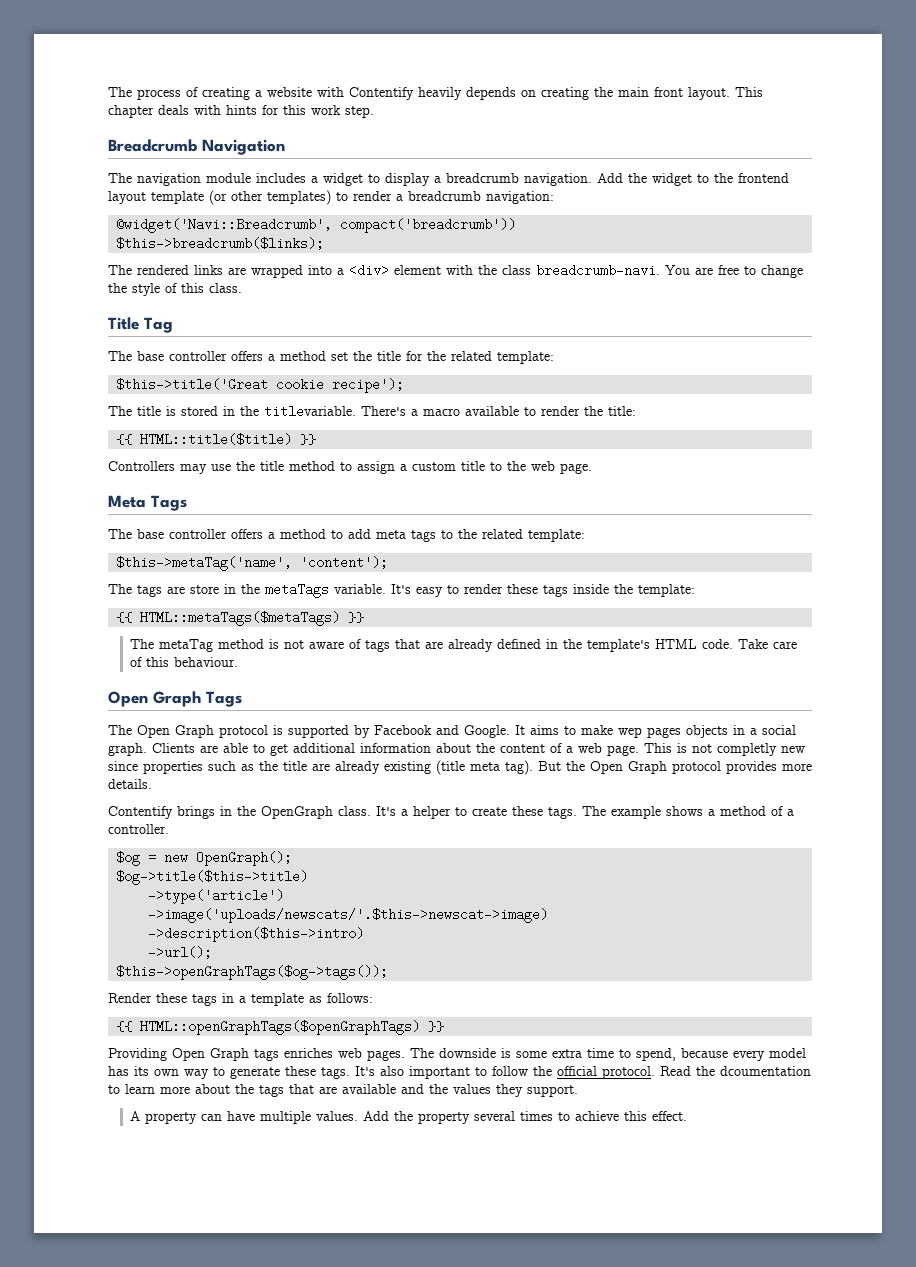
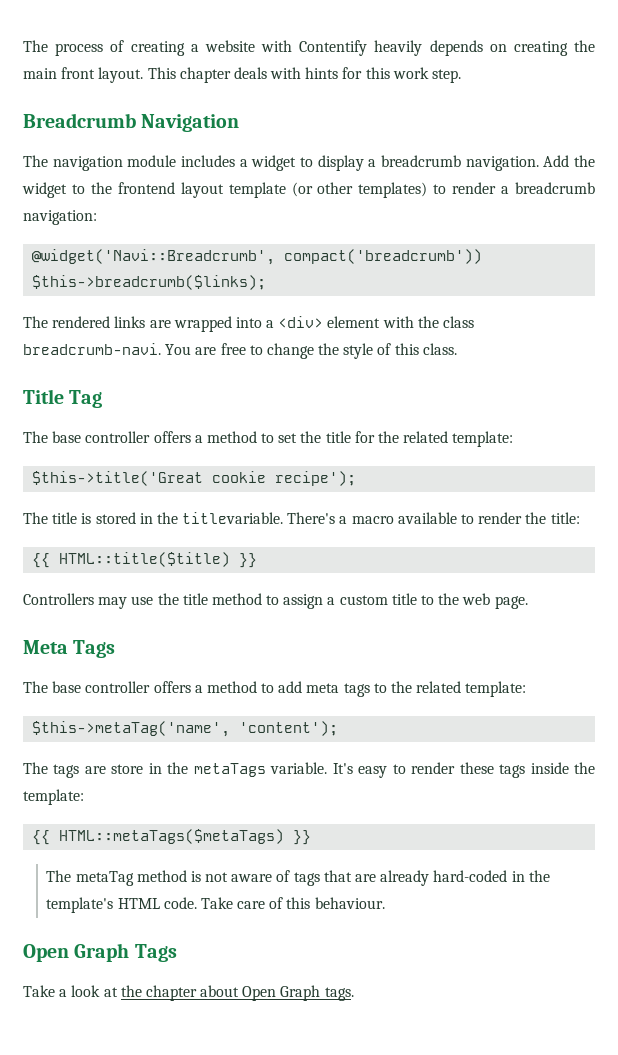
- The base controller offers a method set the title for the related template:
+ The base controller offers a method to set the title for the related template:
- The metaTag method is not aware of tags that are already defined in the template's HTML code.
+ The metaTag method is not aware of tags that are already hard-coded in the template's HTML code.
- The Open Graph protocol is supported by Facebook and Google. It aims to make wep pages objects in a social graph. Clients are able to get additional information about the content of a web page. This is not completly new since properties such as the title are already existing (title meta tag). But the Open Graph protocol provides more details.
- Contentify brings in the OpenGraph class. It's a helper to create these tags. The example shows a method of a controller.
- $og = new OpenGraph();
- $og->title($this->title)
- ->type('article')
- ->image('uploads/newscats/'.$this->newscat->image)
- ->description($this->intro)
- ->url();
- $this->openGraphTags($og->tags());
- Render these tags in a template as follows:
- {{ HTML::openGraphTags($openGraphTags) }}
- Providing Open Graph tags enriches web pages. The downside is some extra time to spend, because every model has its own way to generate these tags. It's also important to follow the official protocol. Read the dcoumentation to learn more about the tags that are available and the values they support.
- A property can have multiple values. Add the property several times to achieve this effect.
+ Take a look at the chapter about Open Graph tags.

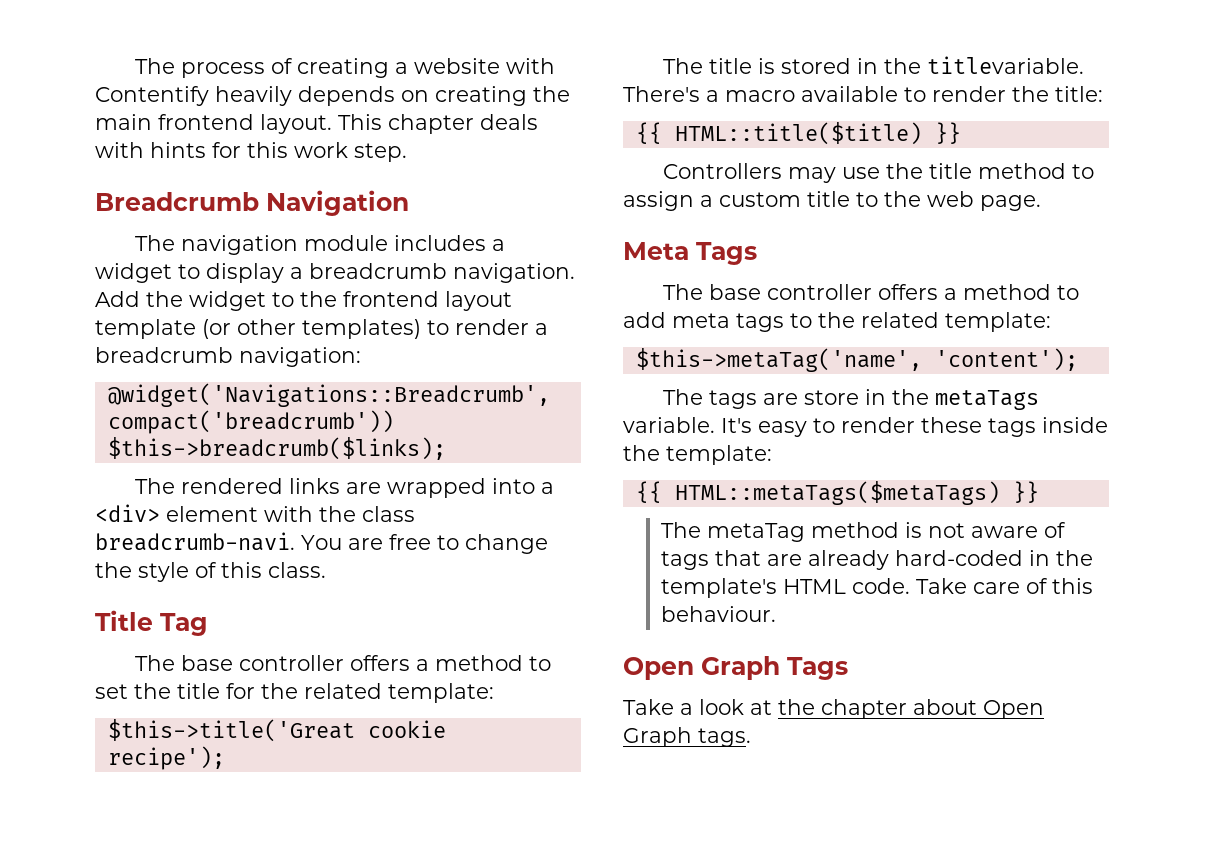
- The process of creating a website with Contentify heavily depends on creating the main front layout.
+ The process of creating a website with Contentify heavily depends on creating the main frontend layout.
- @widget('Navi::Breadcrumb', compact('breadcrumb'))
+ @widget('Navigations::Breadcrumb', compact('breadcrumb'))

